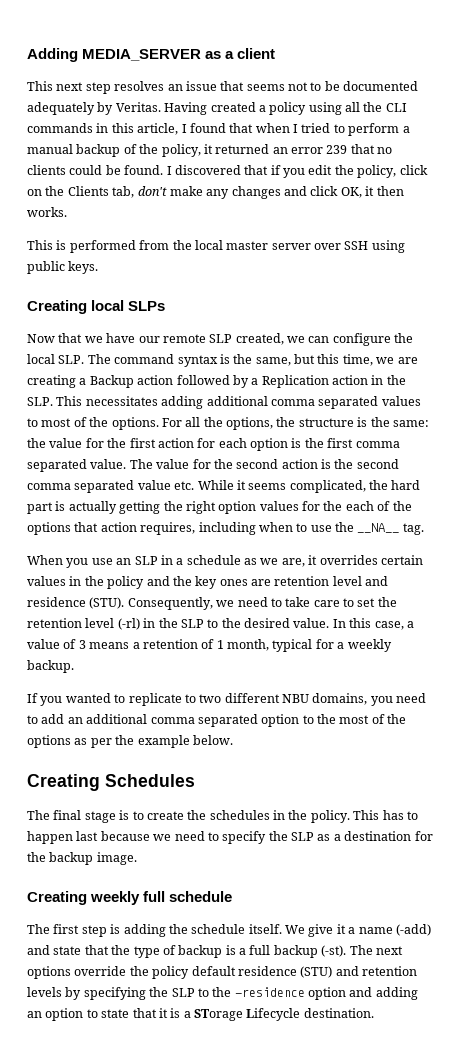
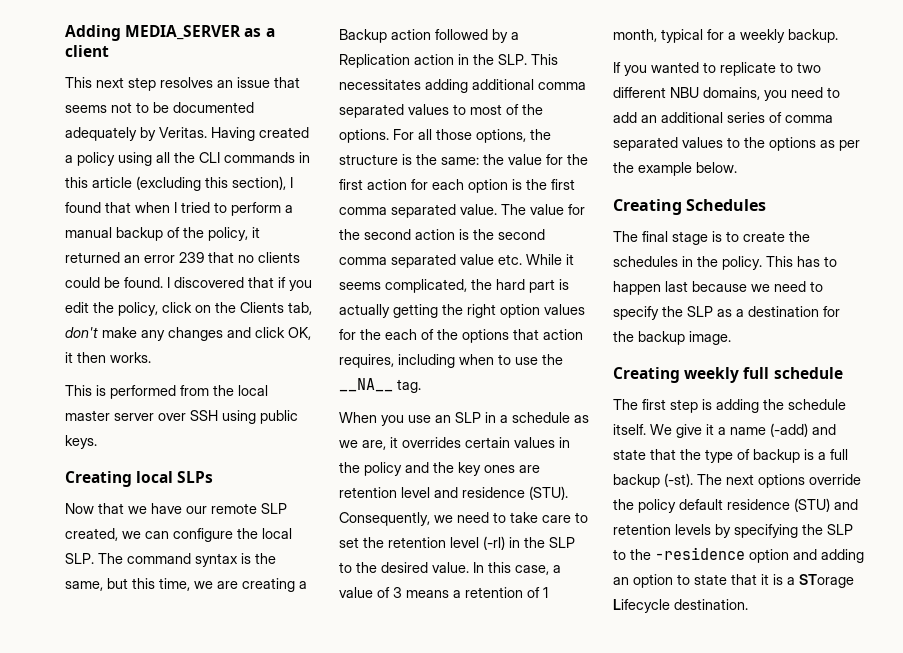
- Having created a policy using all the CLI commands in this article, I found that when I tried to perform a manual backup of the policy, it returned an error 239 that no clients could be found.
+ Having created a policy using all the CLI commands in this article (excluding this section), I found that when I tried to perform a manual backup of the policy, it returned an error 239 that no clients could be found.
- For all the options, the structure is the same: the value for the first action for each option is the first comma separated value.
+ For all those options, the structure is the same: the value for the first action for each option is the first comma separated value.
- If you wanted to replicate to two different NBU domains, you need to add an additional comma separated option to the most of the options as per the example below.
+ If you wanted to replicate to two different NBU domains, you need to add an additional series of comma separated values to the options as per the example below.

